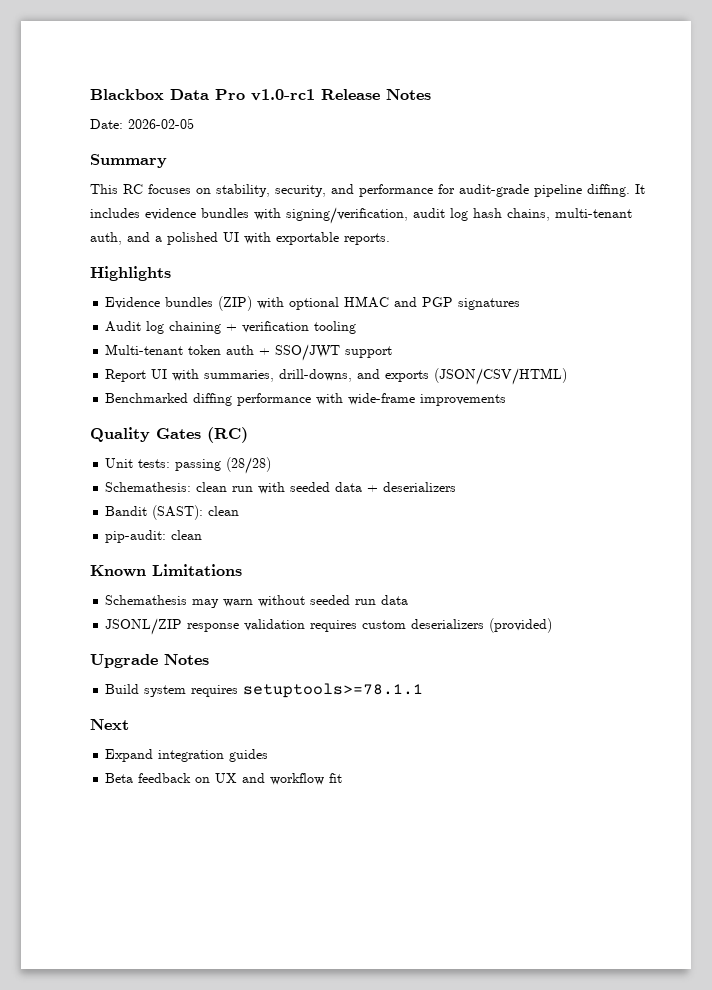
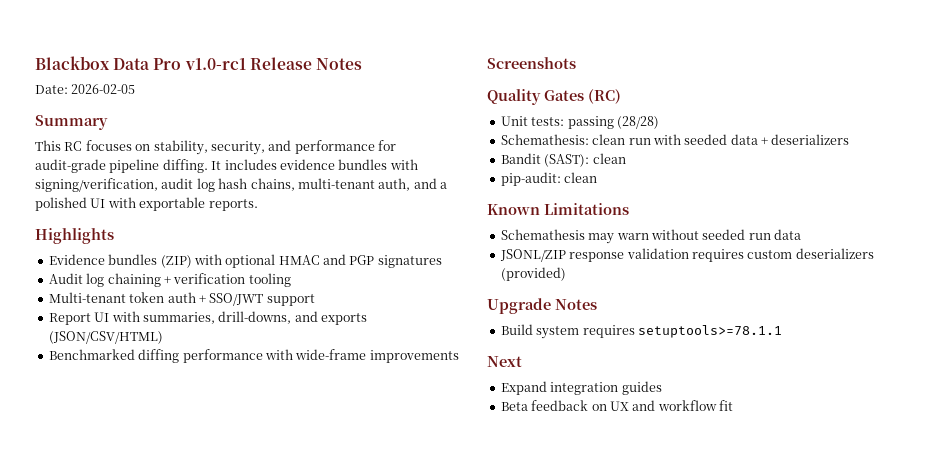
+ Screenshots

